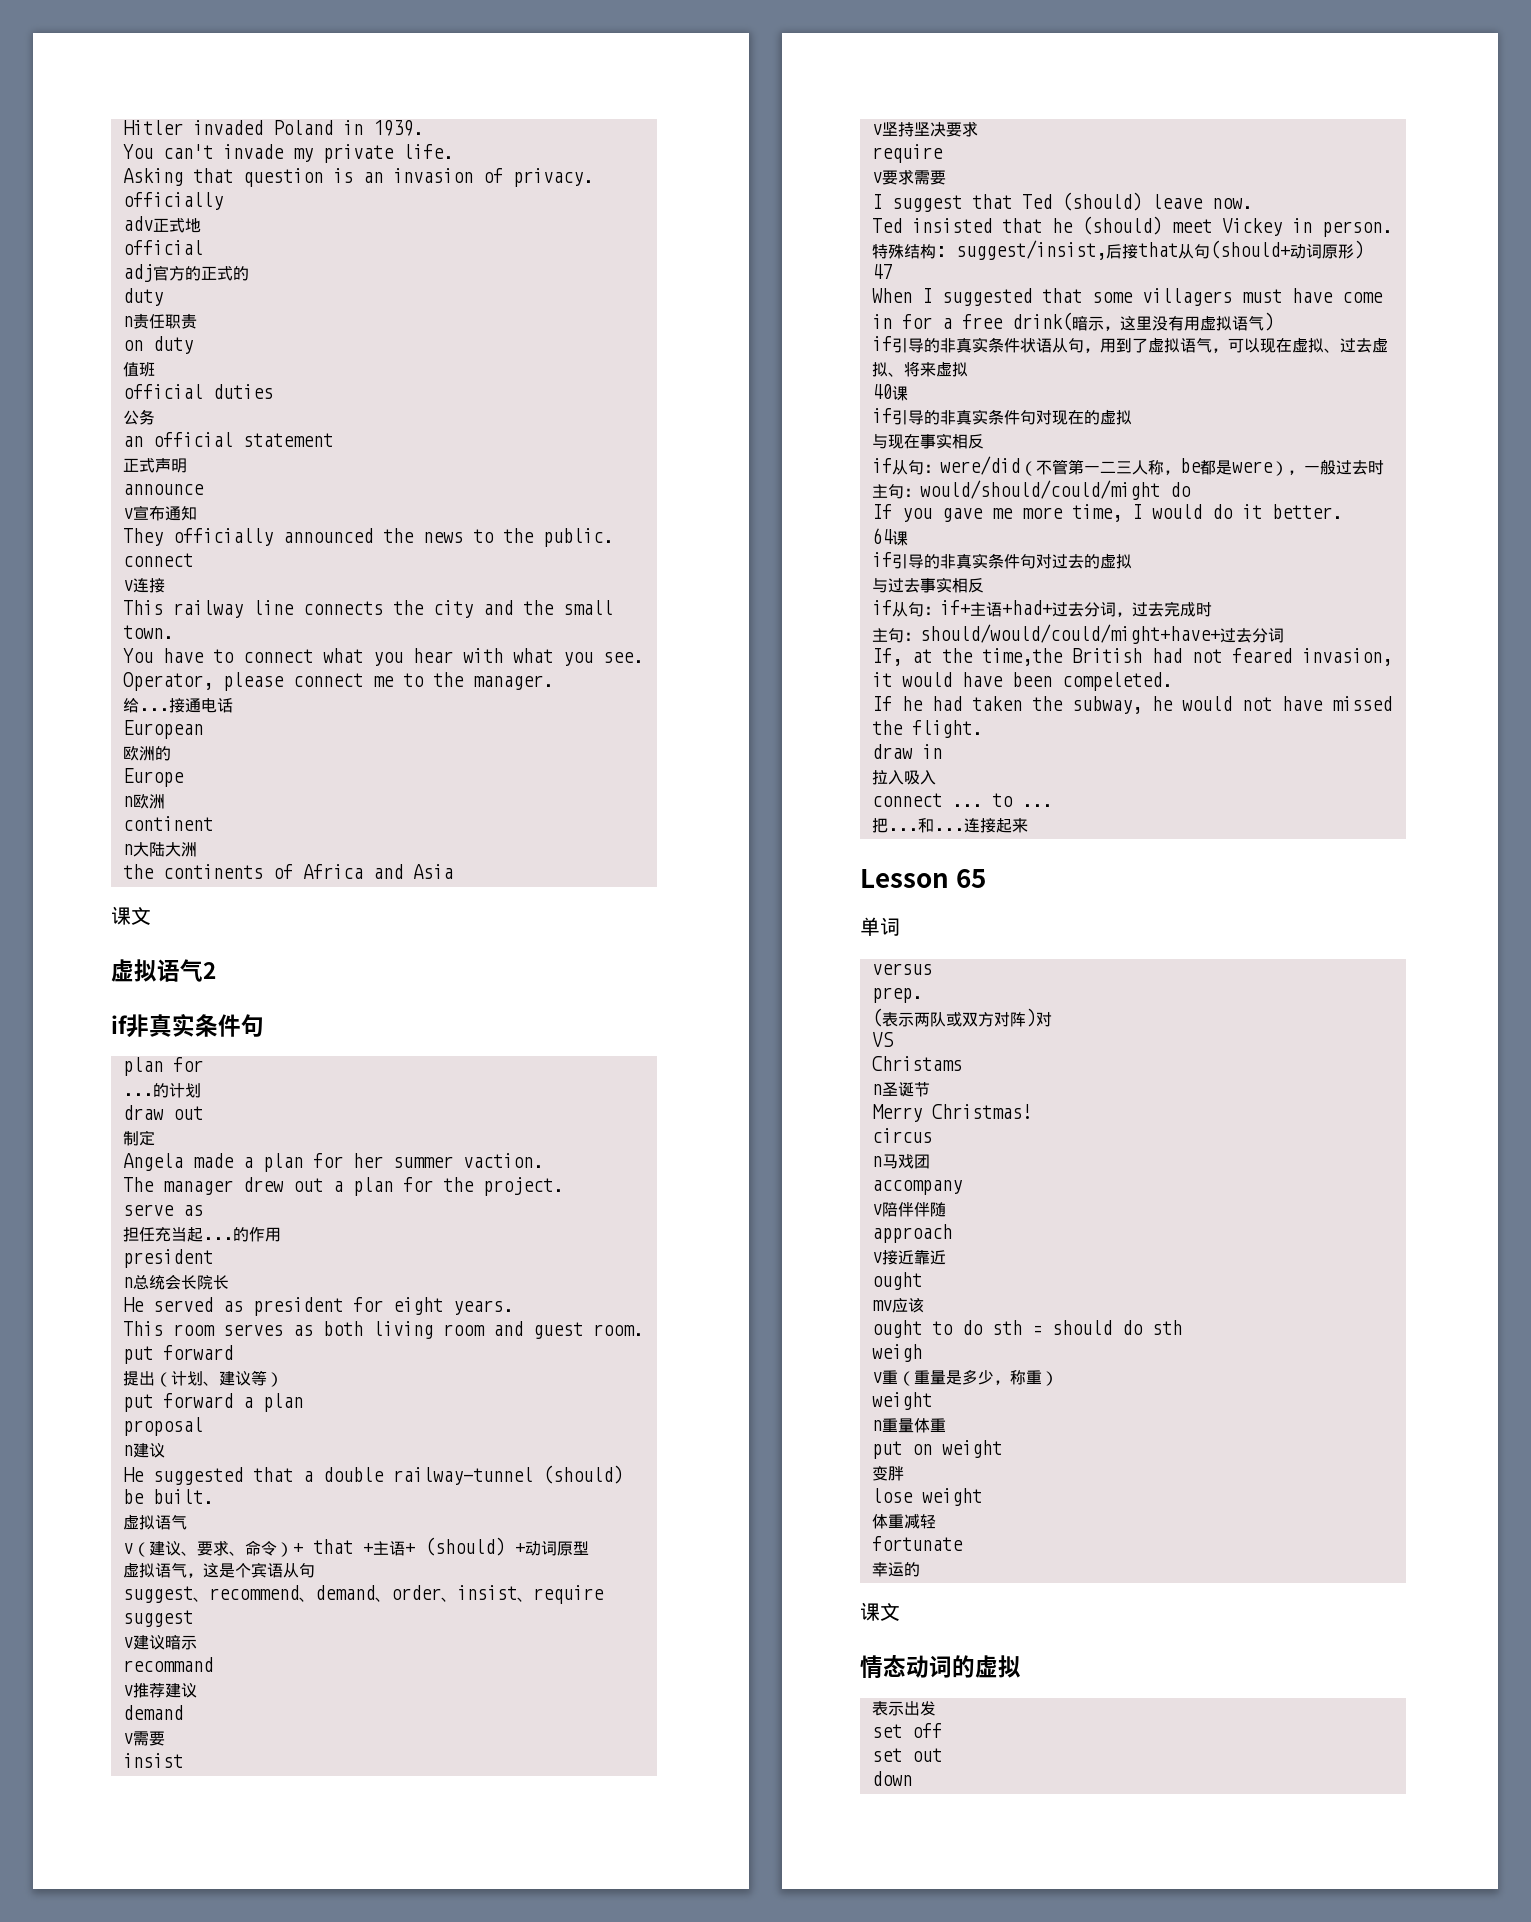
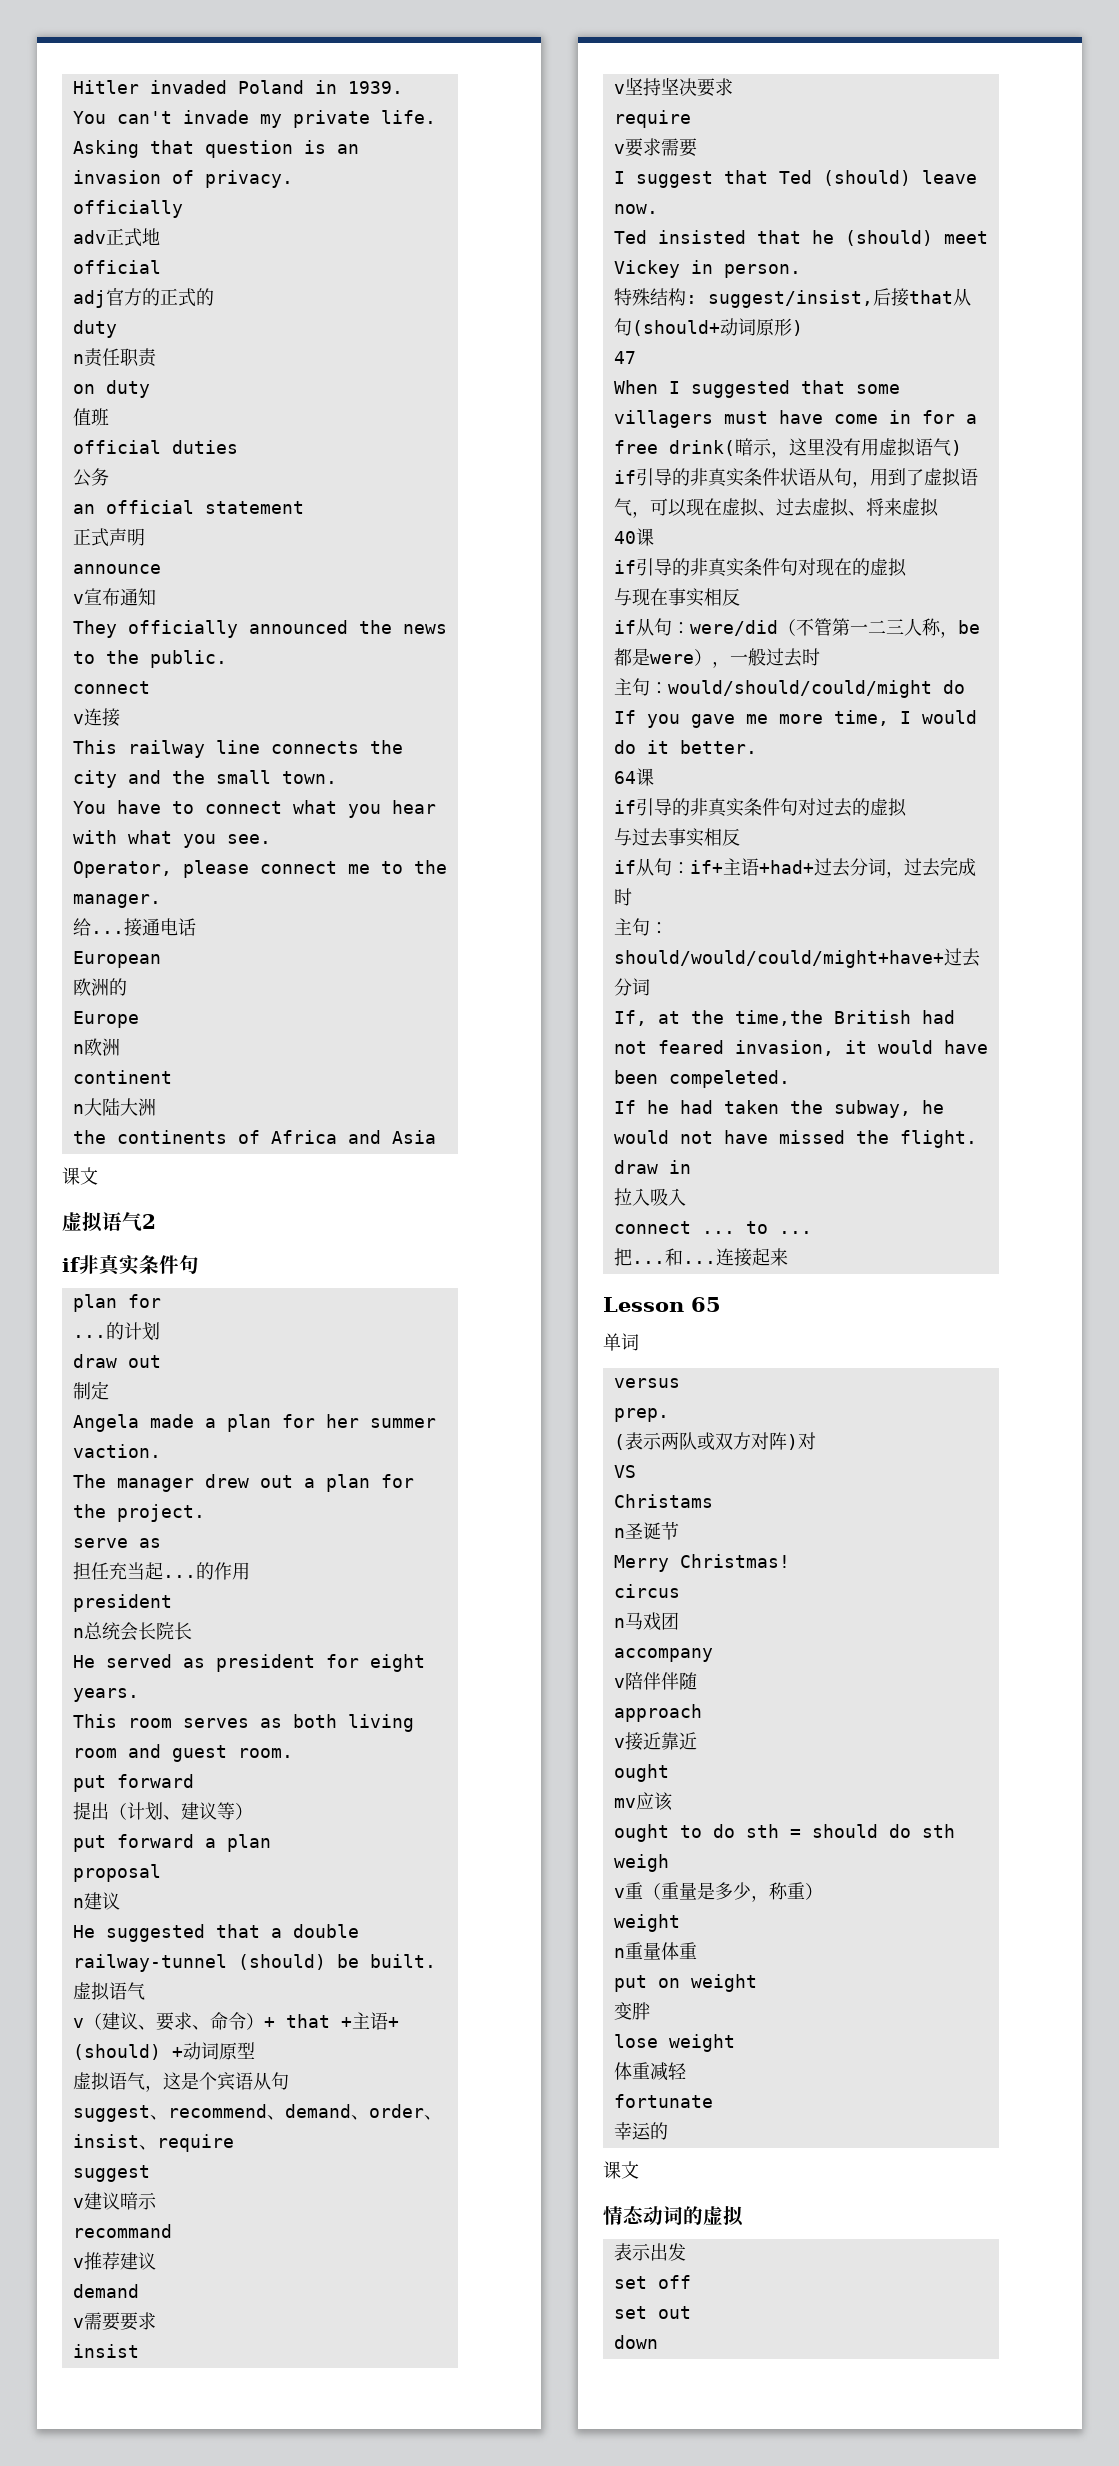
- v需要
+ v需要要求

